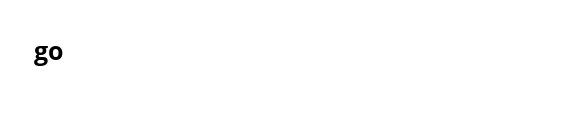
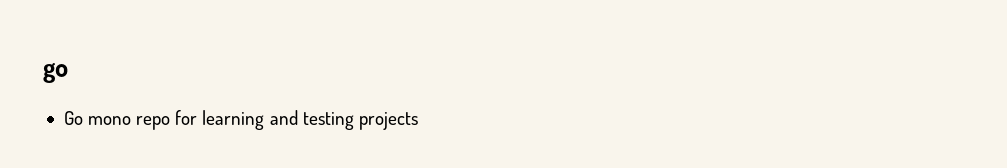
+ Go mono repo for learning and testing projects

